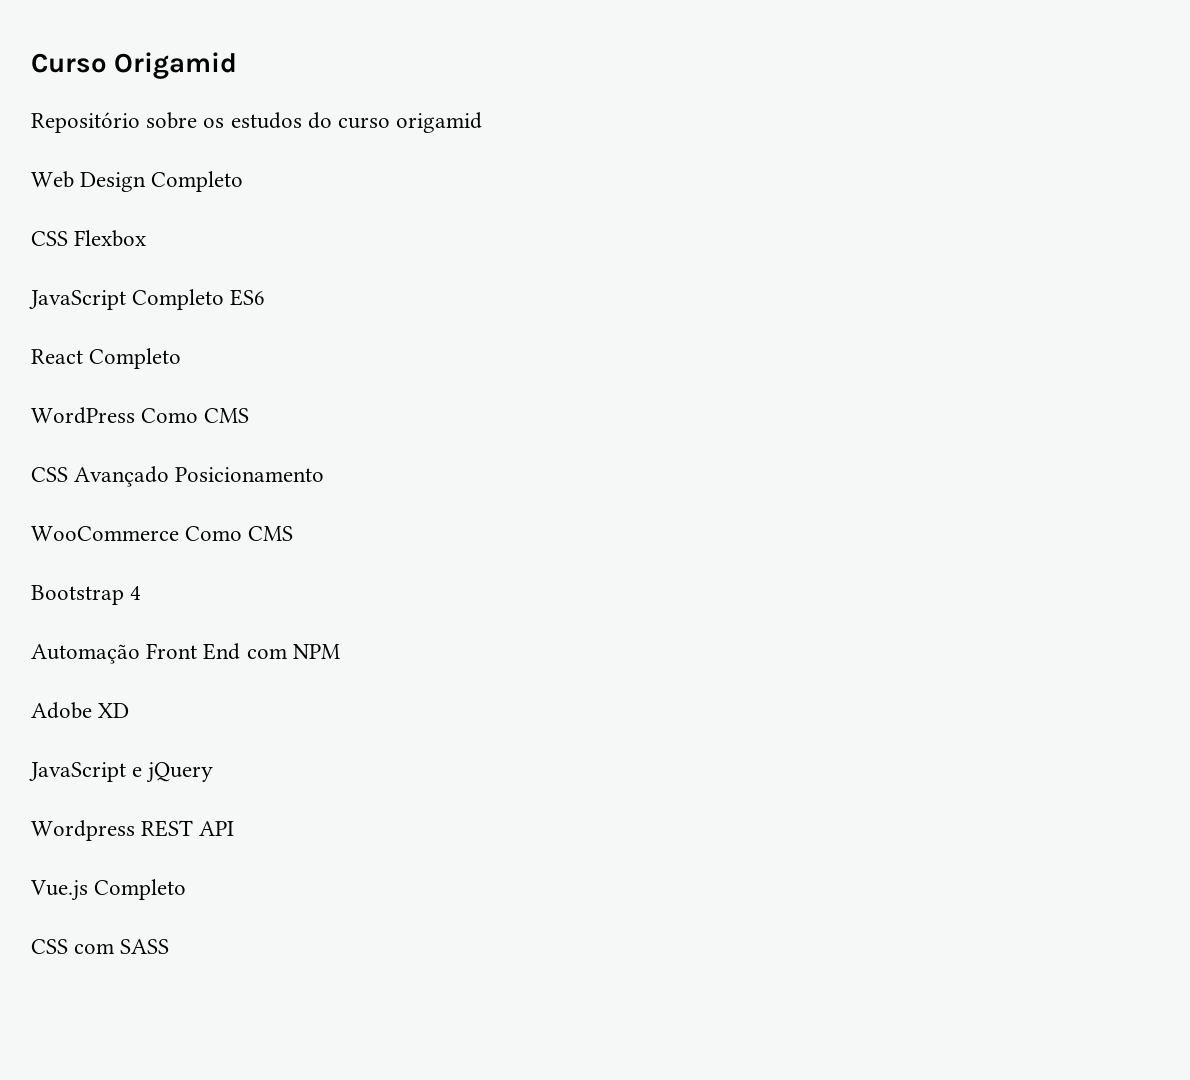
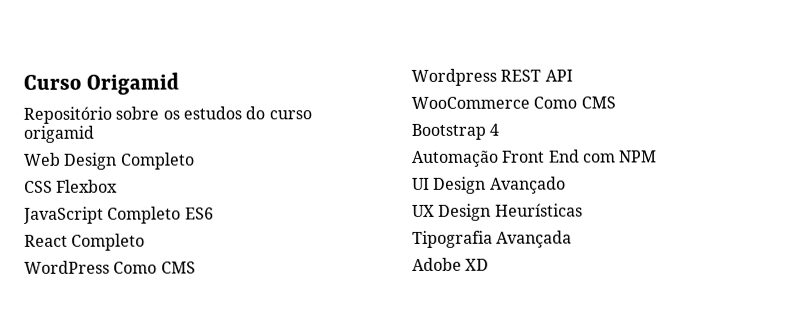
- CSS Avançado Posicionamento
+ Wordpress REST API
+ UI Design Avançado
+ UX Design Heurísticas
+ Tipografia Avançada
  Adobe XD
- JavaScript e jQuery
- Wordpress REST API
- Vue.js Completo
- CSS com SASS

